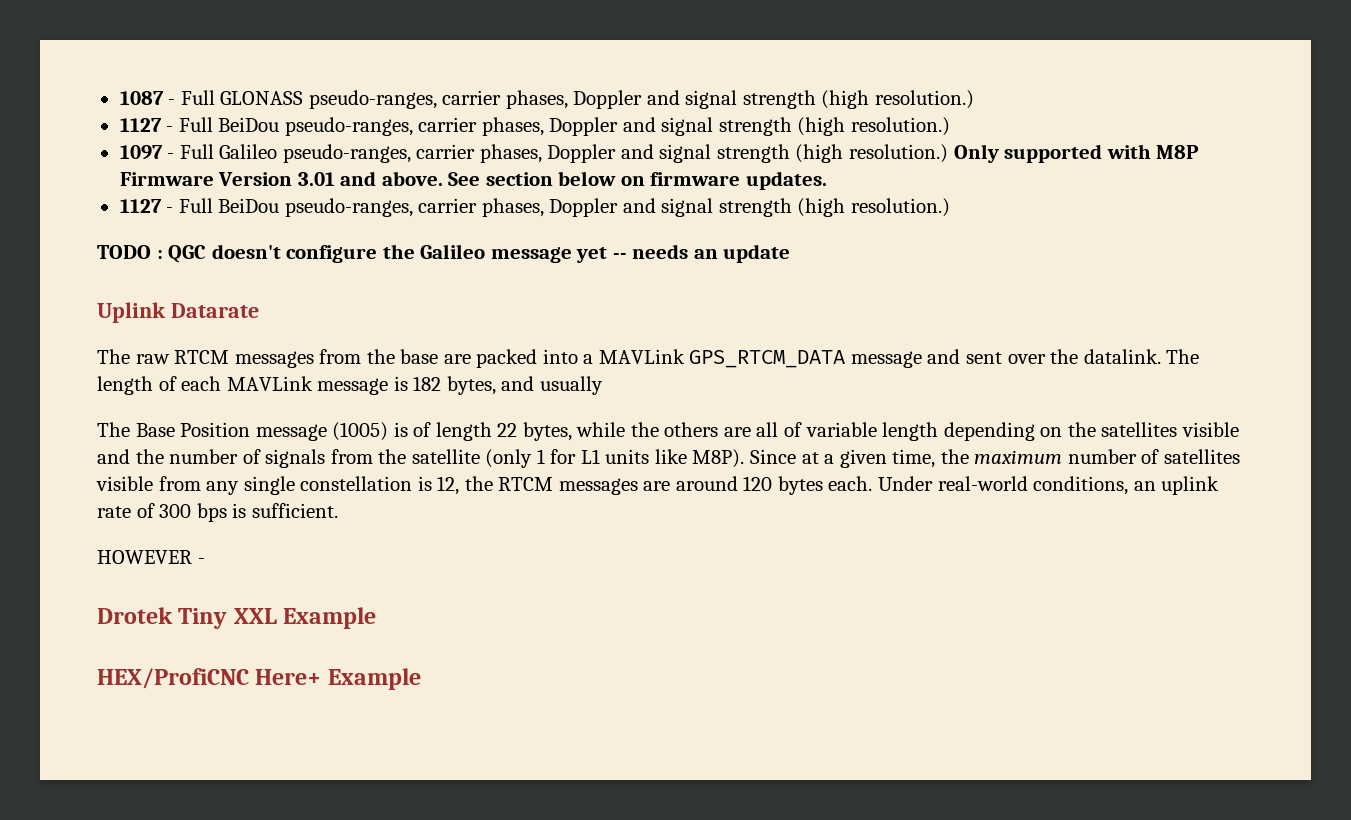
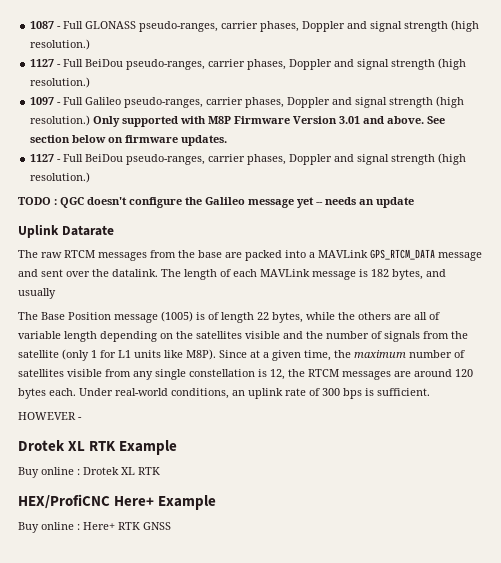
- Drotek Tiny XXL Example
+ Drotek XL RTK Example
+ Buy online : Drotek XL RTK
  HEX/ProfiCNC Here+ Example
+ Buy online : Here+ RTK GNSS

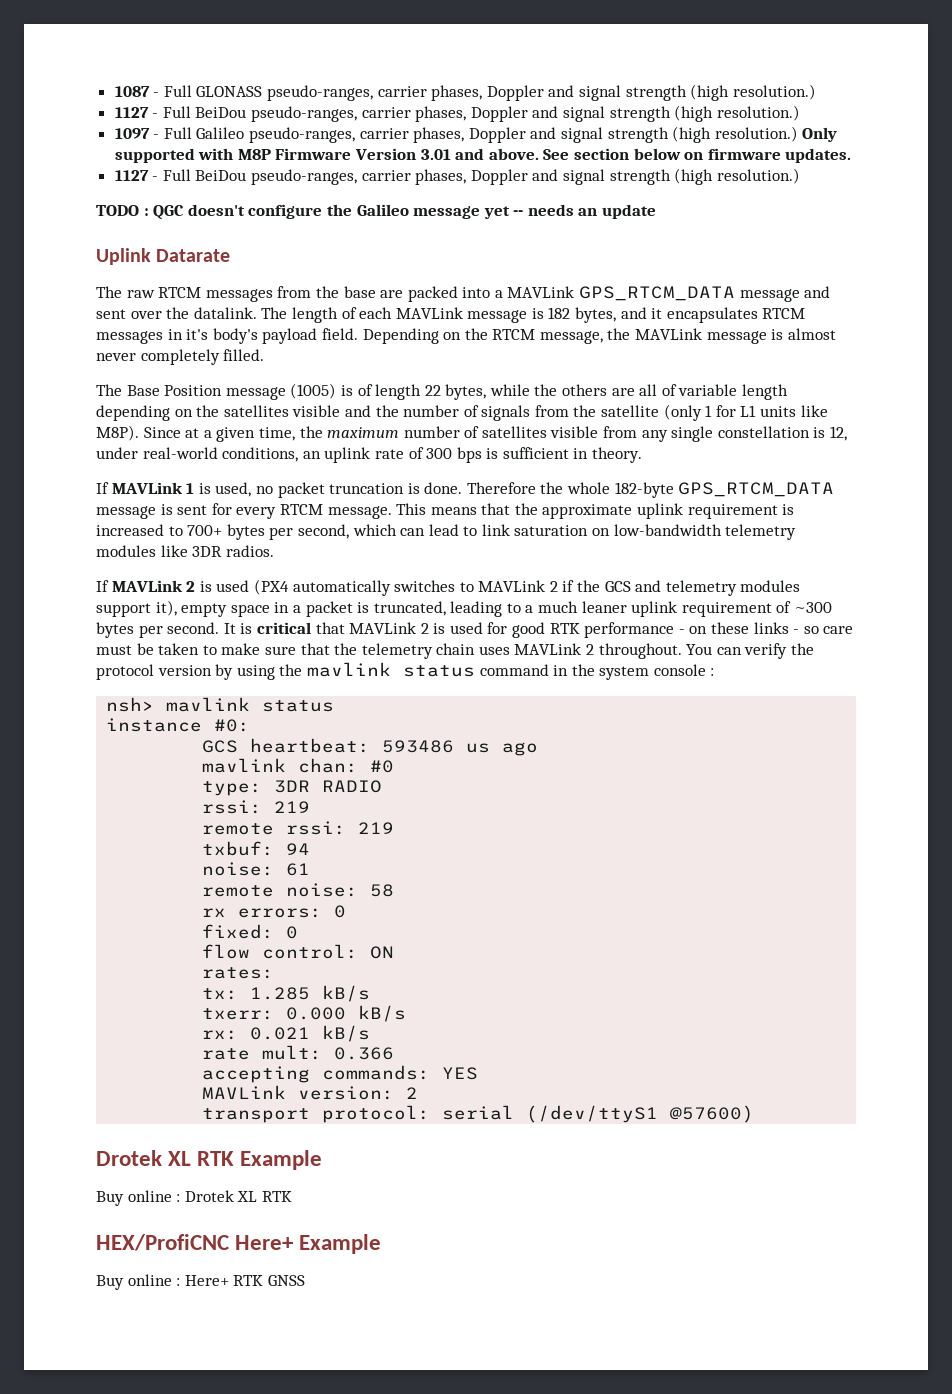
- The length of each MAVLink message is 182 bytes, and usually
+ The length of each MAVLink message is 182 bytes, and it encapsulates RTCM messages in it's body's payload field. Depending on the RTCM message, the MAVLink message is almost never completely filled.
- Since at a given time, the maximum number of satellites visible from any single constellation is 12, the RTCM messages are around 120 bytes each. Under real-world conditions, an uplink rate of 300 bps is sufficient.
- HOWEVER -
+ Since at a given time, the maximum number of satellites visible from any single constellation is 12, under real-world conditions, an uplink rate of 300 bps is sufficient in theory.
+ If MAVLink 1 is used, no packet truncation is done. Therefore the whole 182-byte GPS_RTCM_DATA message is sent for every RTCM message. This means that the approximate uplink requirement is increased to 700+ bytes per second, which can lead to link saturation on low-bandwidth telemetry modules like 3DR radios.
+ If MAVLink 2 is used (PX4 automatically switches to MAVLink 2 if the GCS and telemetry modules support it), empty space in a packet is truncated, leading to a much leaner uplink requirement of ~300 bytes per second. It is critical that MAVLink 2 is used for good RTK performance - on these links - so care must be taken to make sure that the telemetry chain uses MAVLink 2 throughout. You can verify the protocol version by using the mavlink status command in the system console :
+ nsh> mavlink status
+ instance #0:
+ GCS heartbeat: 593486 us ago
+ mavlink chan: #0
+ type: 3DR RADIO
+ rssi: 219
+ remote rssi: 219
+ txbuf: 94
+ noise: 61
+ remote noise: 58
+ rx errors: 0
+ fixed: 0
+ flow control: ON
+ rates:
+ tx: 1.285 kB/s
+ txerr: 0.000 kB/s
+ rx: 0.021 kB/s
+ rate mult: 0.366
+ accepting commands: YES
+ MAVLink version: 2
+ transport protocol: serial (/dev/ttyS1 @57600)

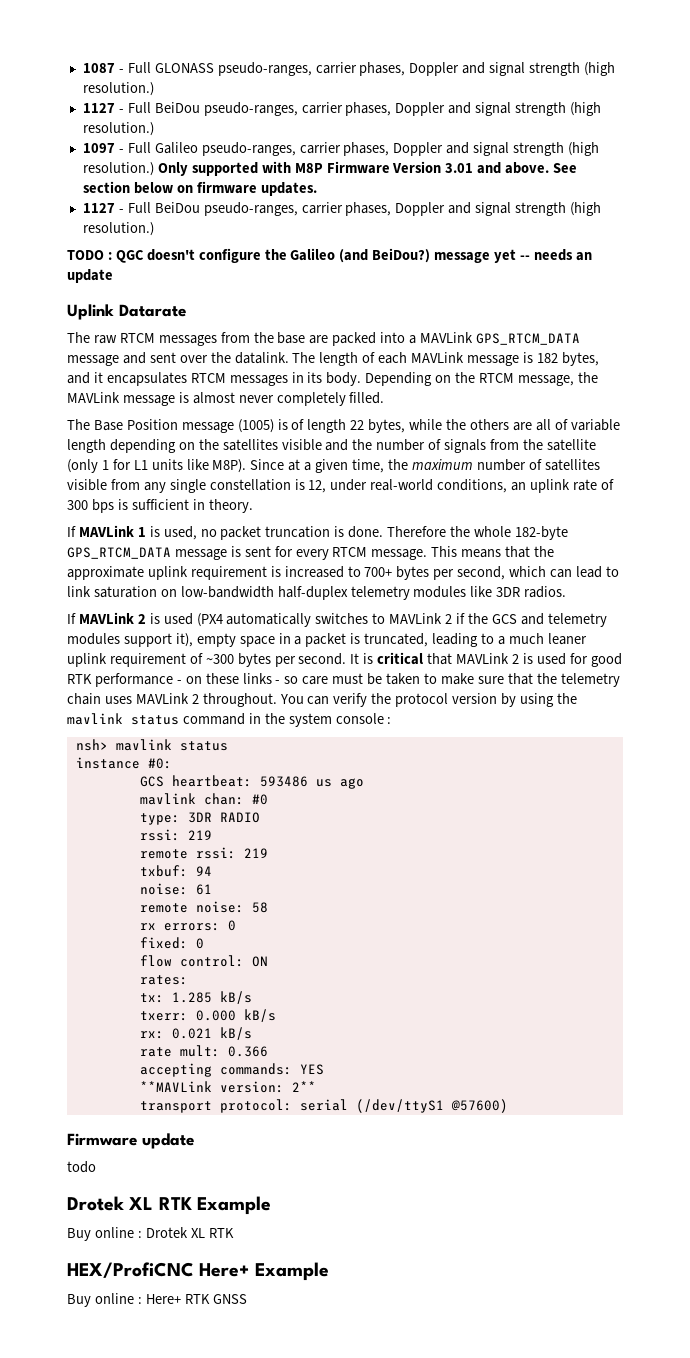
- TODO : QGC doesn't configure the Galileo message yet -- needs an update
+ TODO : QGC doesn't configure the Galileo (and BeiDou?) message yet -- needs an update
- The length of each MAVLink message is 182 bytes, and it encapsulates RTCM messages in it's body's payload field.
+ The length of each MAVLink message is 182 bytes, and it encapsulates RTCM messages in its body.
- This means that the approximate uplink requirement is increased to 700+ bytes per second, which can lead to link saturation on low-bandwidth telemetry modules like 3DR radios.
+ This means that the approximate uplink requirement is increased to 700+ bytes per second, which can lead to link saturation on low-bandwidth half-duplex telemetry modules like 3DR radios.
- MAVLink version: 2
+ **MAVLink version: 2**
+ Firmware update
+ todo

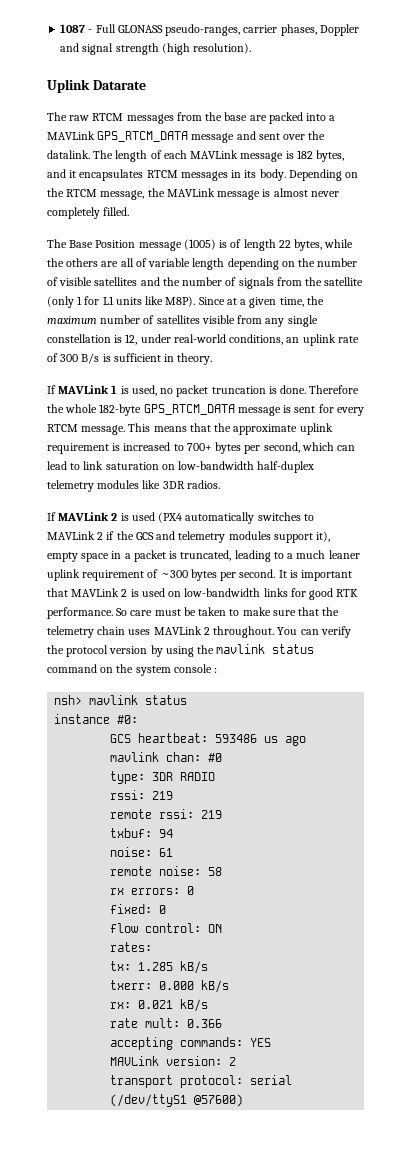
- 1087 - Full GLONASS pseudo-ranges, carrier phases, Doppler and signal strength (high resolution.)
- 1127 - Full BeiDou pseudo-ranges, carrier phases, Doppler and signal strength (high resolution.)
- 1097 - Full Galileo pseudo-ranges, carrier phases, Doppler and signal strength (high resolution.) Only supported with M8P Firmware Version 3.01 and above. See section below on firmware updates.
- 1127 - Full BeiDou pseudo-ranges, carrier phases, Doppler and signal strength (high resolution.)
- TODO : QGC doesn't configure the Galileo (and BeiDou?) message yet -- needs an update
+ 1087 - Full GLONASS pseudo-ranges, carrier phases, Doppler and signal strength (high resolution).
- The Base Position message (1005) is of length 22 bytes, while the others are all of variable length depending on the satellites visible and the number of signals from the satellite (only 1 for L1 units like M8P).
+ The Base Position message (1005) is of length 22 bytes, while the others are all of variable length depending on the number of visible satellites and the number of signals from the satellite (only 1 for L1 units like M8P).
- Since at a given time, the maximum number of satellites visible from any single constellation is 12, under real-world conditions, an uplink rate of 300 bps is sufficient in theory.
+ Since at a given time, the maximum number of satellites visible from any single constellation is 12, under real-world conditions, an uplink rate of 300 B/s is sufficient in theory.
- It is critical that MAVLink 2 is used for good RTK performance - on these links - so care must be taken to make sure that the telemetry chain uses MAVLink 2 throughout.
+ It is important that MAVLink 2 is used on low-bandwidth links for good RTK performance. So care must be taken to make sure that the telemetry chain uses MAVLink 2 throughout.
- You can verify the protocol version by using the mavlink status command in the system console :
+ You can verify the protocol version by using the mavlink status command on the system console :
- **MAVLink version: 2**
+ MAVLink version: 2
- Firmware update
- todo
- Drotek XL RTK Example
- Buy online : Drotek XL RTK
- HEX/ProfiCNC Here+ Example
- Buy online : Here+ RTK GNSS

